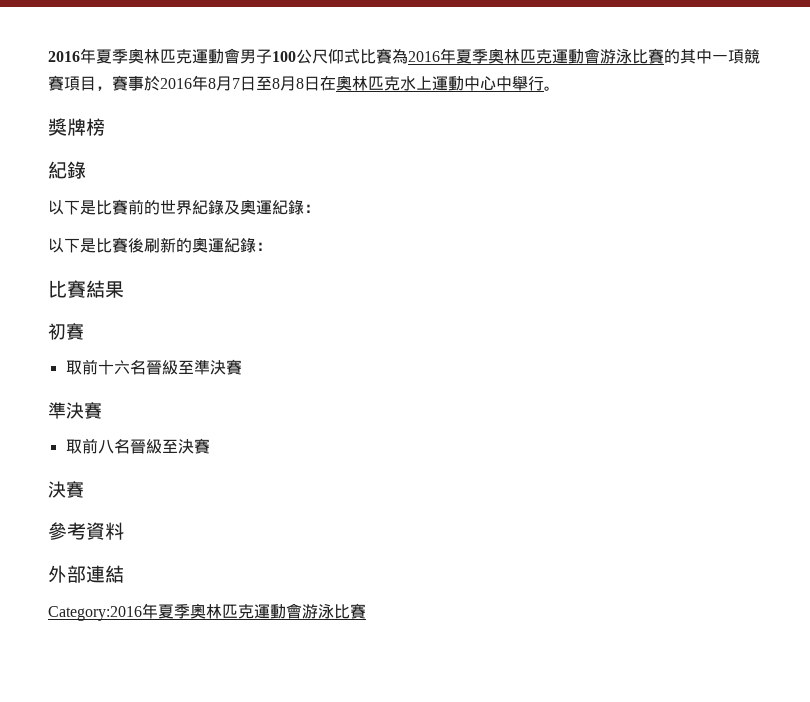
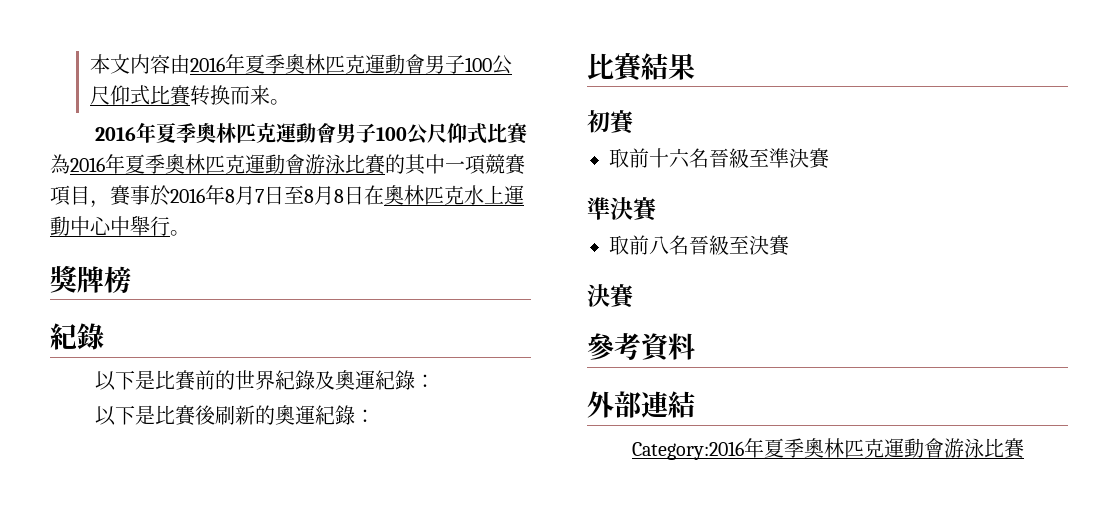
+ 本文内容由2016年夏季奧林匹克運動會男子100公尺仰式比賽转换而来。

